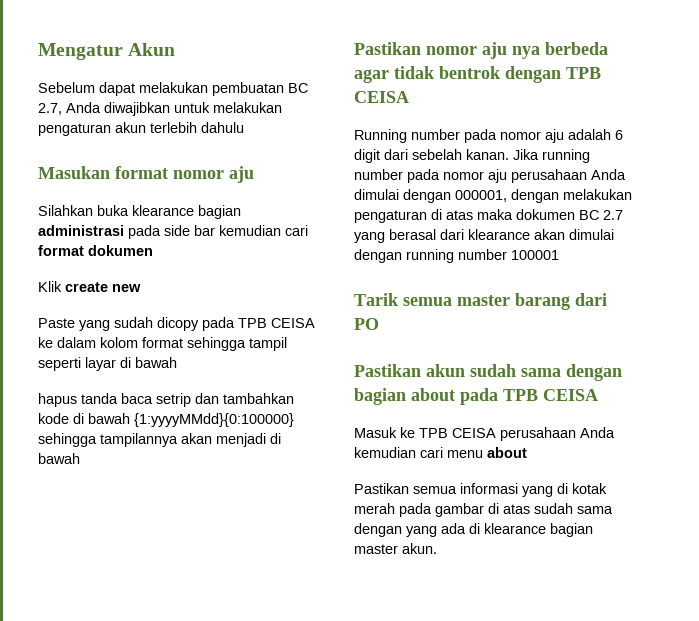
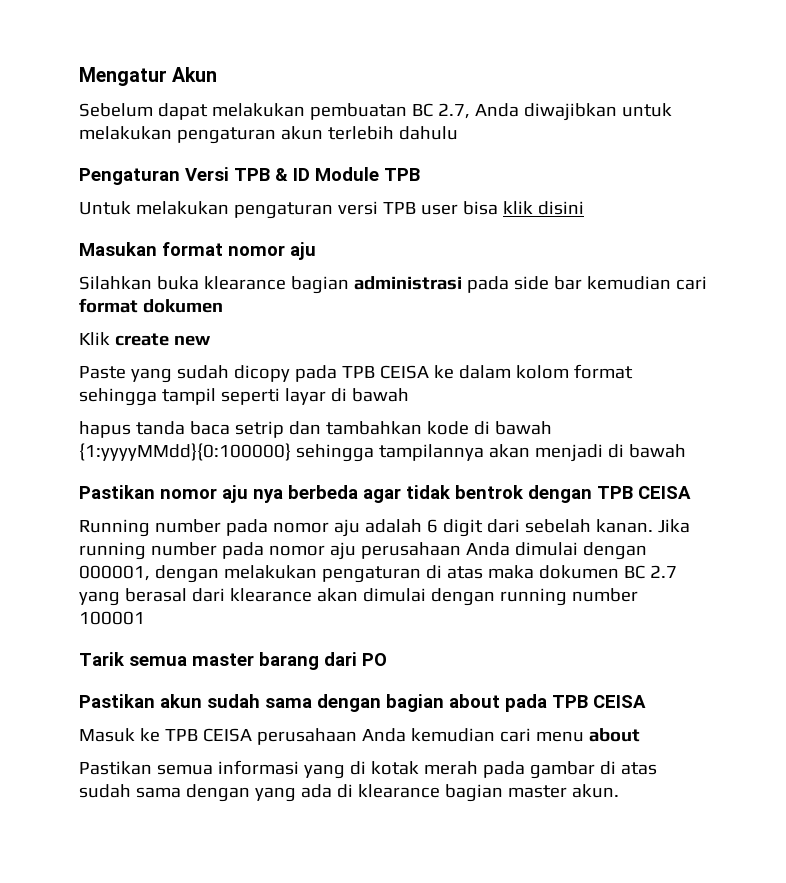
+ Pengaturan Versi TPB & ID Module TPB
+ Untuk melakukan pengaturan versi TPB user bisa klik disini

